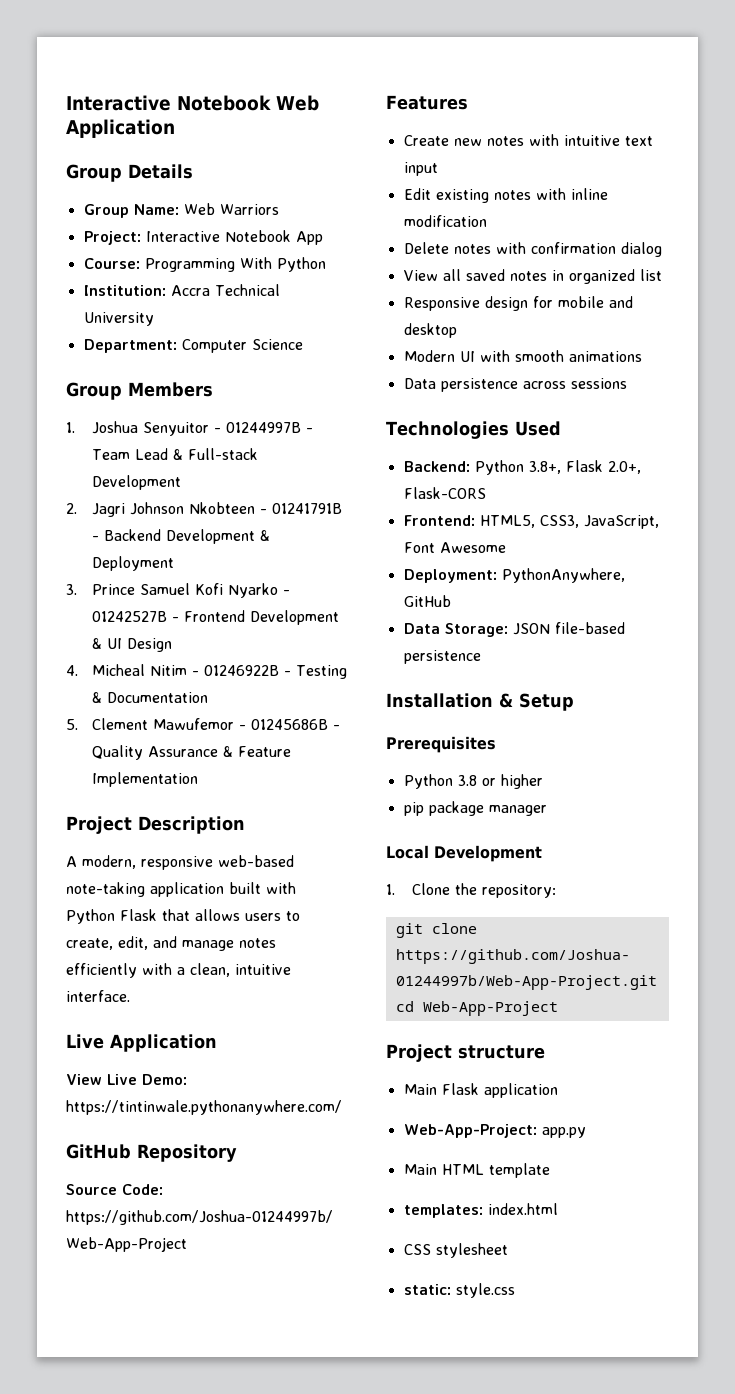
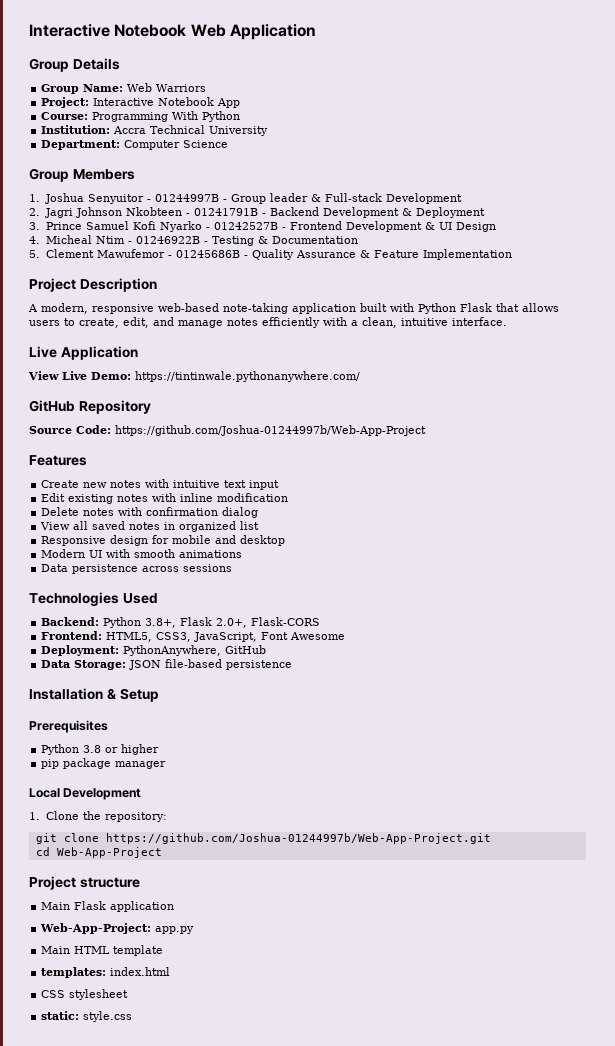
- 1. Joshua Senyuitor - 01244997B - Team Lead & Full-stack Development
+ 1. Joshua Senyuitor - 01244997B - Group leader & Full-stack Development
- 4. Micheal Nitim - 01246922B - Testing & Documentation
+ 4. Micheal Ntim - 01246922B - Testing & Documentation

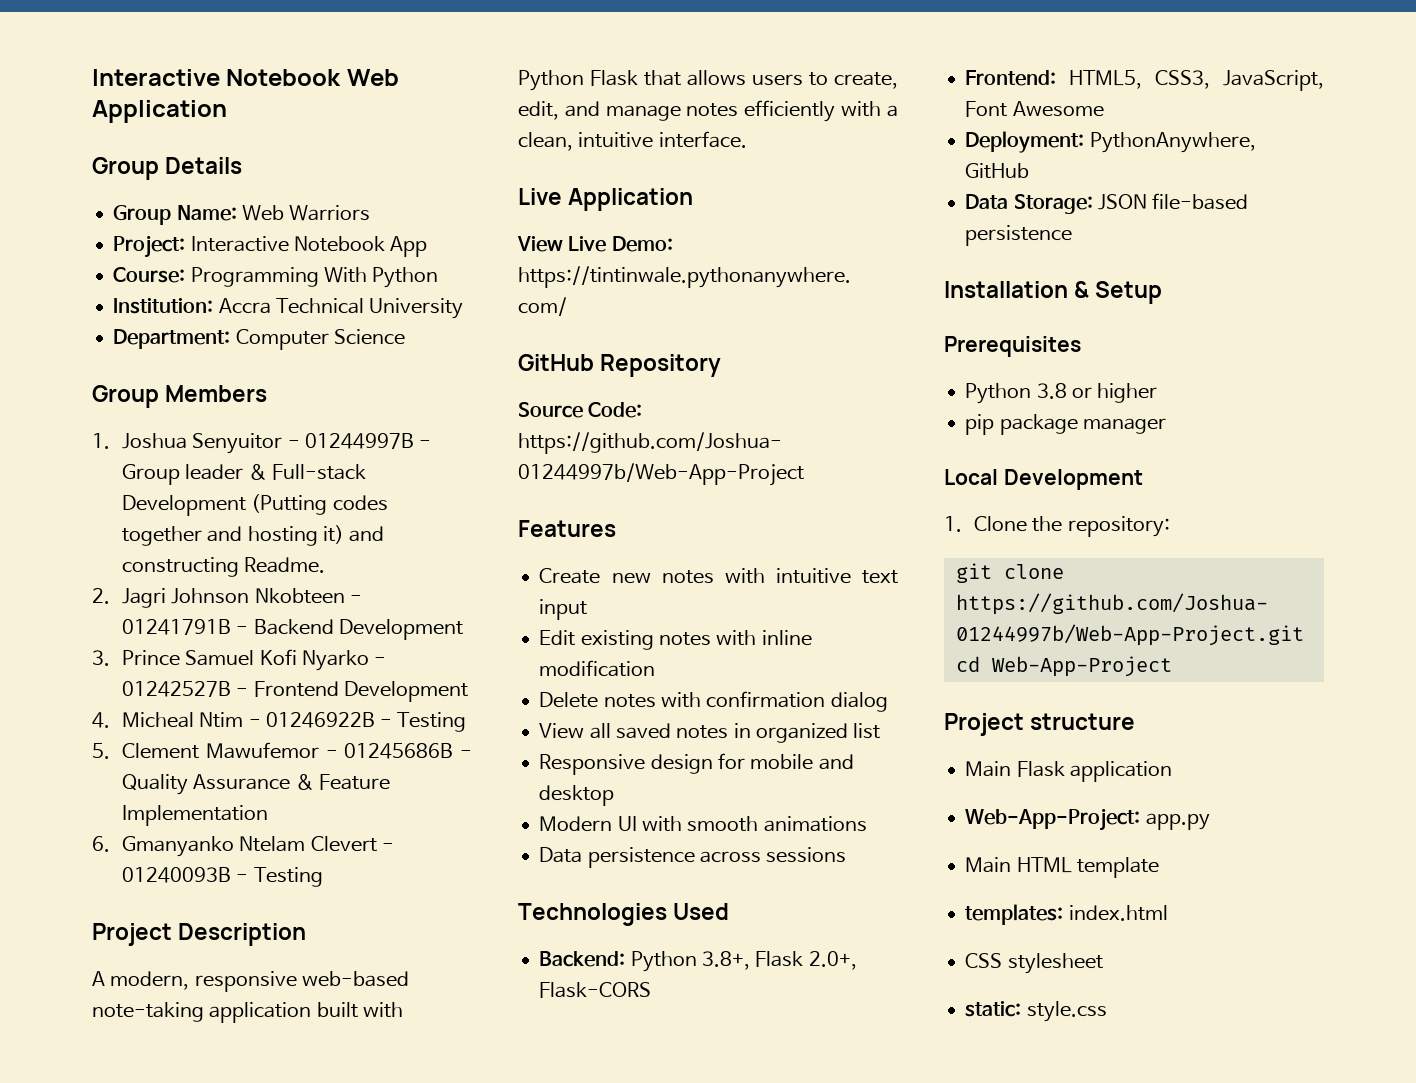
- 1. Joshua Senyuitor - 01244997B - Group leader & Full-stack Development
+ 1. Joshua Senyuitor - 01244997B - Group leader & Full-stack Development (Putting codes together and hosting it) and constructing Readme.
- 2. Jagri Johnson Nkobteen - 01241791B - Backend Development & Deployment
+ 2. Jagri Johnson Nkobteen - 01241791B - Backend Development
- 3. Prince Samuel Kofi Nyarko - 01242527B - Frontend Development & UI Design
+ 3. Prince Samuel Kofi Nyarko - 01242527B - Frontend Development
- 4. Micheal Ntim - 01246922B - Testing & Documentation
+ 4. Micheal Ntim - 01246922B - Testing
+ 6. Gmanyanko Ntelam Clevert - 01240093B - Testing

